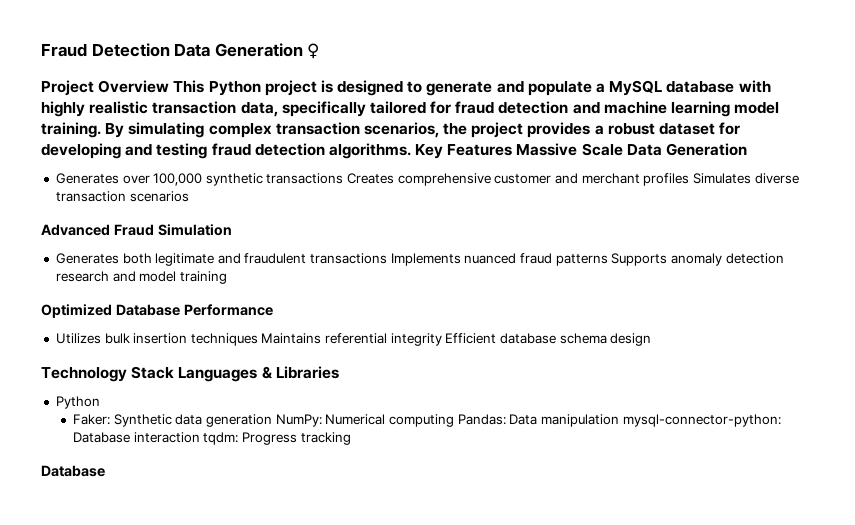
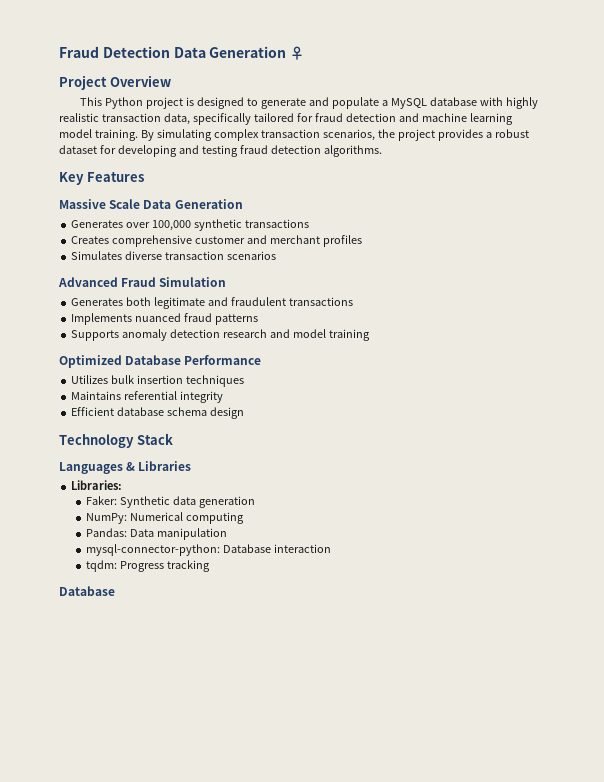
- Project Overview This Python project is designed to generate and populate a MySQL database with highly realistic transaction data, specifically tailored for fraud detection and machine learning model training.
+ Project Overview
+ This Python project is designed to generate and populate a MySQL database with highly realistic transaction data, specifically tailored for fraud detection and machine learning model training.
- By simulating complex transaction scenarios, the project provides a robust dataset for developing and testing fraud detection algorithms. Key Features Massive Scale Data Generation
+ By simulating complex transaction scenarios, the project provides a robust dataset for developing and testing fraud detection algorithms.
+ Key Features
+ Massive Scale Data Generation
- Generates over 100,000 synthetic transactions Creates comprehensive customer and merchant profiles Simulates diverse transaction scenarios
+ Generates over 100,000 synthetic transactions
+ Creates comprehensive customer and merchant profiles
+ Simulates diverse transaction scenarios
- Generates both legitimate and fraudulent transactions Implements nuanced fraud patterns Supports anomaly detection research and model training
+ Generates both legitimate and fraudulent transactions
+ Implements nuanced fraud patterns
+ Supports anomaly detection research and model training
- Utilizes bulk insertion techniques Maintains referential integrity Efficient database schema design
+ Utilizes bulk insertion techniques
+ Maintains referential integrity
+ Efficient database schema design
- Technology Stack Languages & Libraries
- Python
+ Technology Stack
+ Languages & Libraries
+ Libraries:
- Faker: Synthetic data generation NumPy: Numerical computing Pandas: Data manipulation mysql-connector-python: Database interaction tqdm: Progress tracking
+ Faker: Synthetic data generation
+ NumPy: Numerical computing
+ Pandas: Data manipulation
+ mysql-connector-python: Database interaction
+ tqdm: Progress tracking

